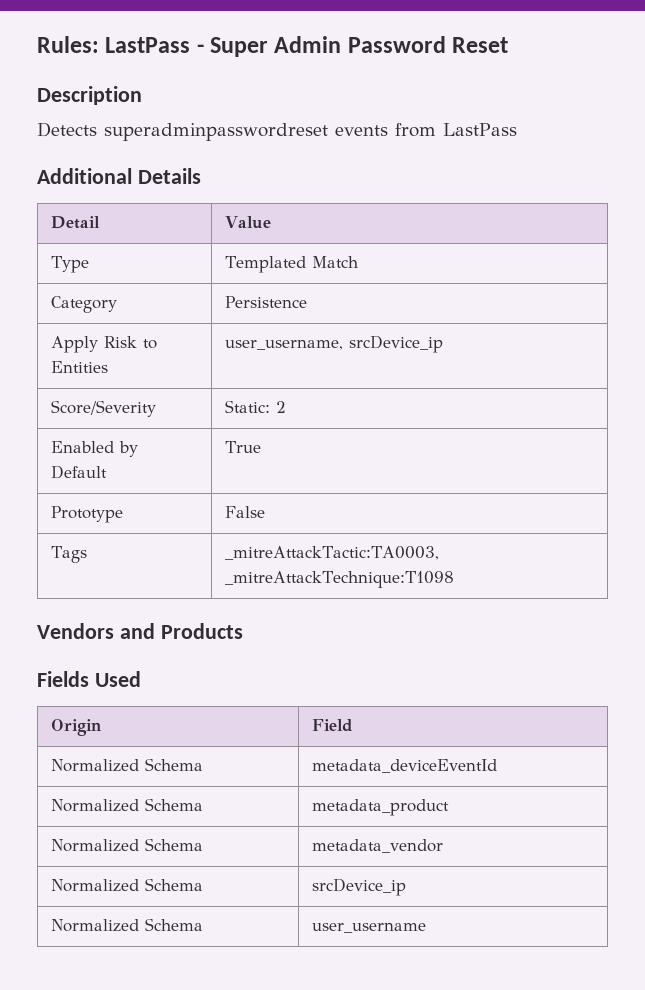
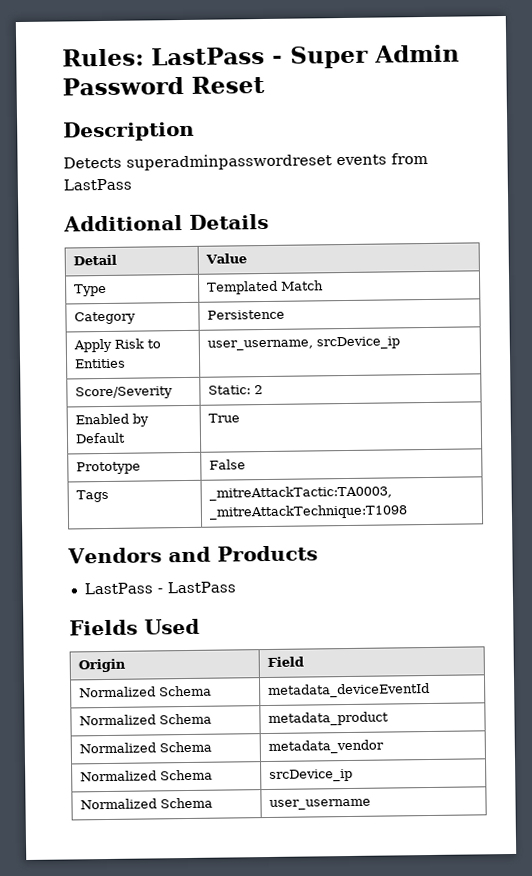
+ LastPass - LastPass

